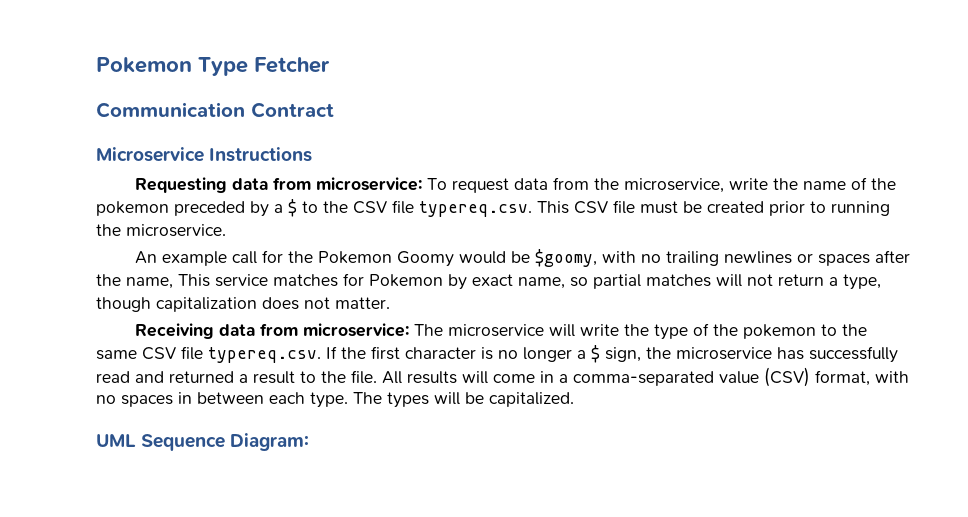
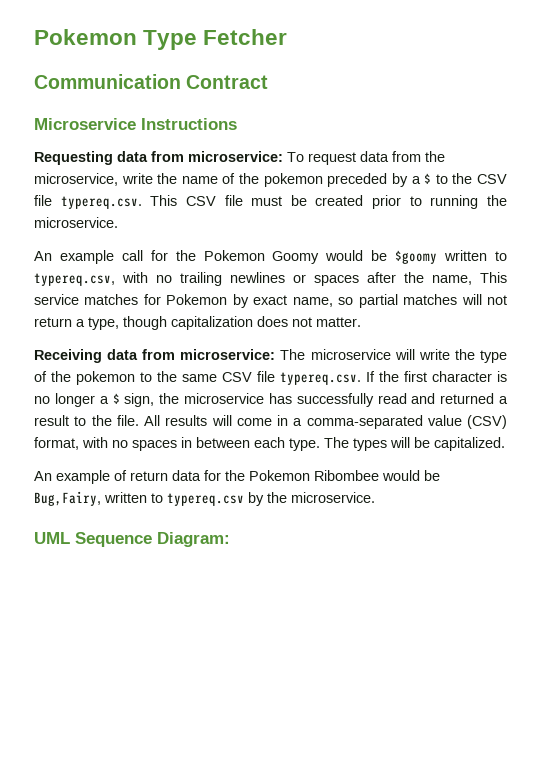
- An example call for the Pokemon Goomy would be $goomy, with no trailing newlines or spaces after the name, This service matches for Pokemon by exact name, so partial matches will not return a type, though capitalization does not matter.
+ An example call for the Pokemon Goomy would be $goomy written to typereq.csv, with no trailing newlines or spaces after the name, This service matches for Pokemon by exact name, so partial matches will not return a type, though capitalization does not matter.
+ An example of return data for the Pokemon Ribombee would be Bug,Fairy, written to typereq.csv by the microservice.

